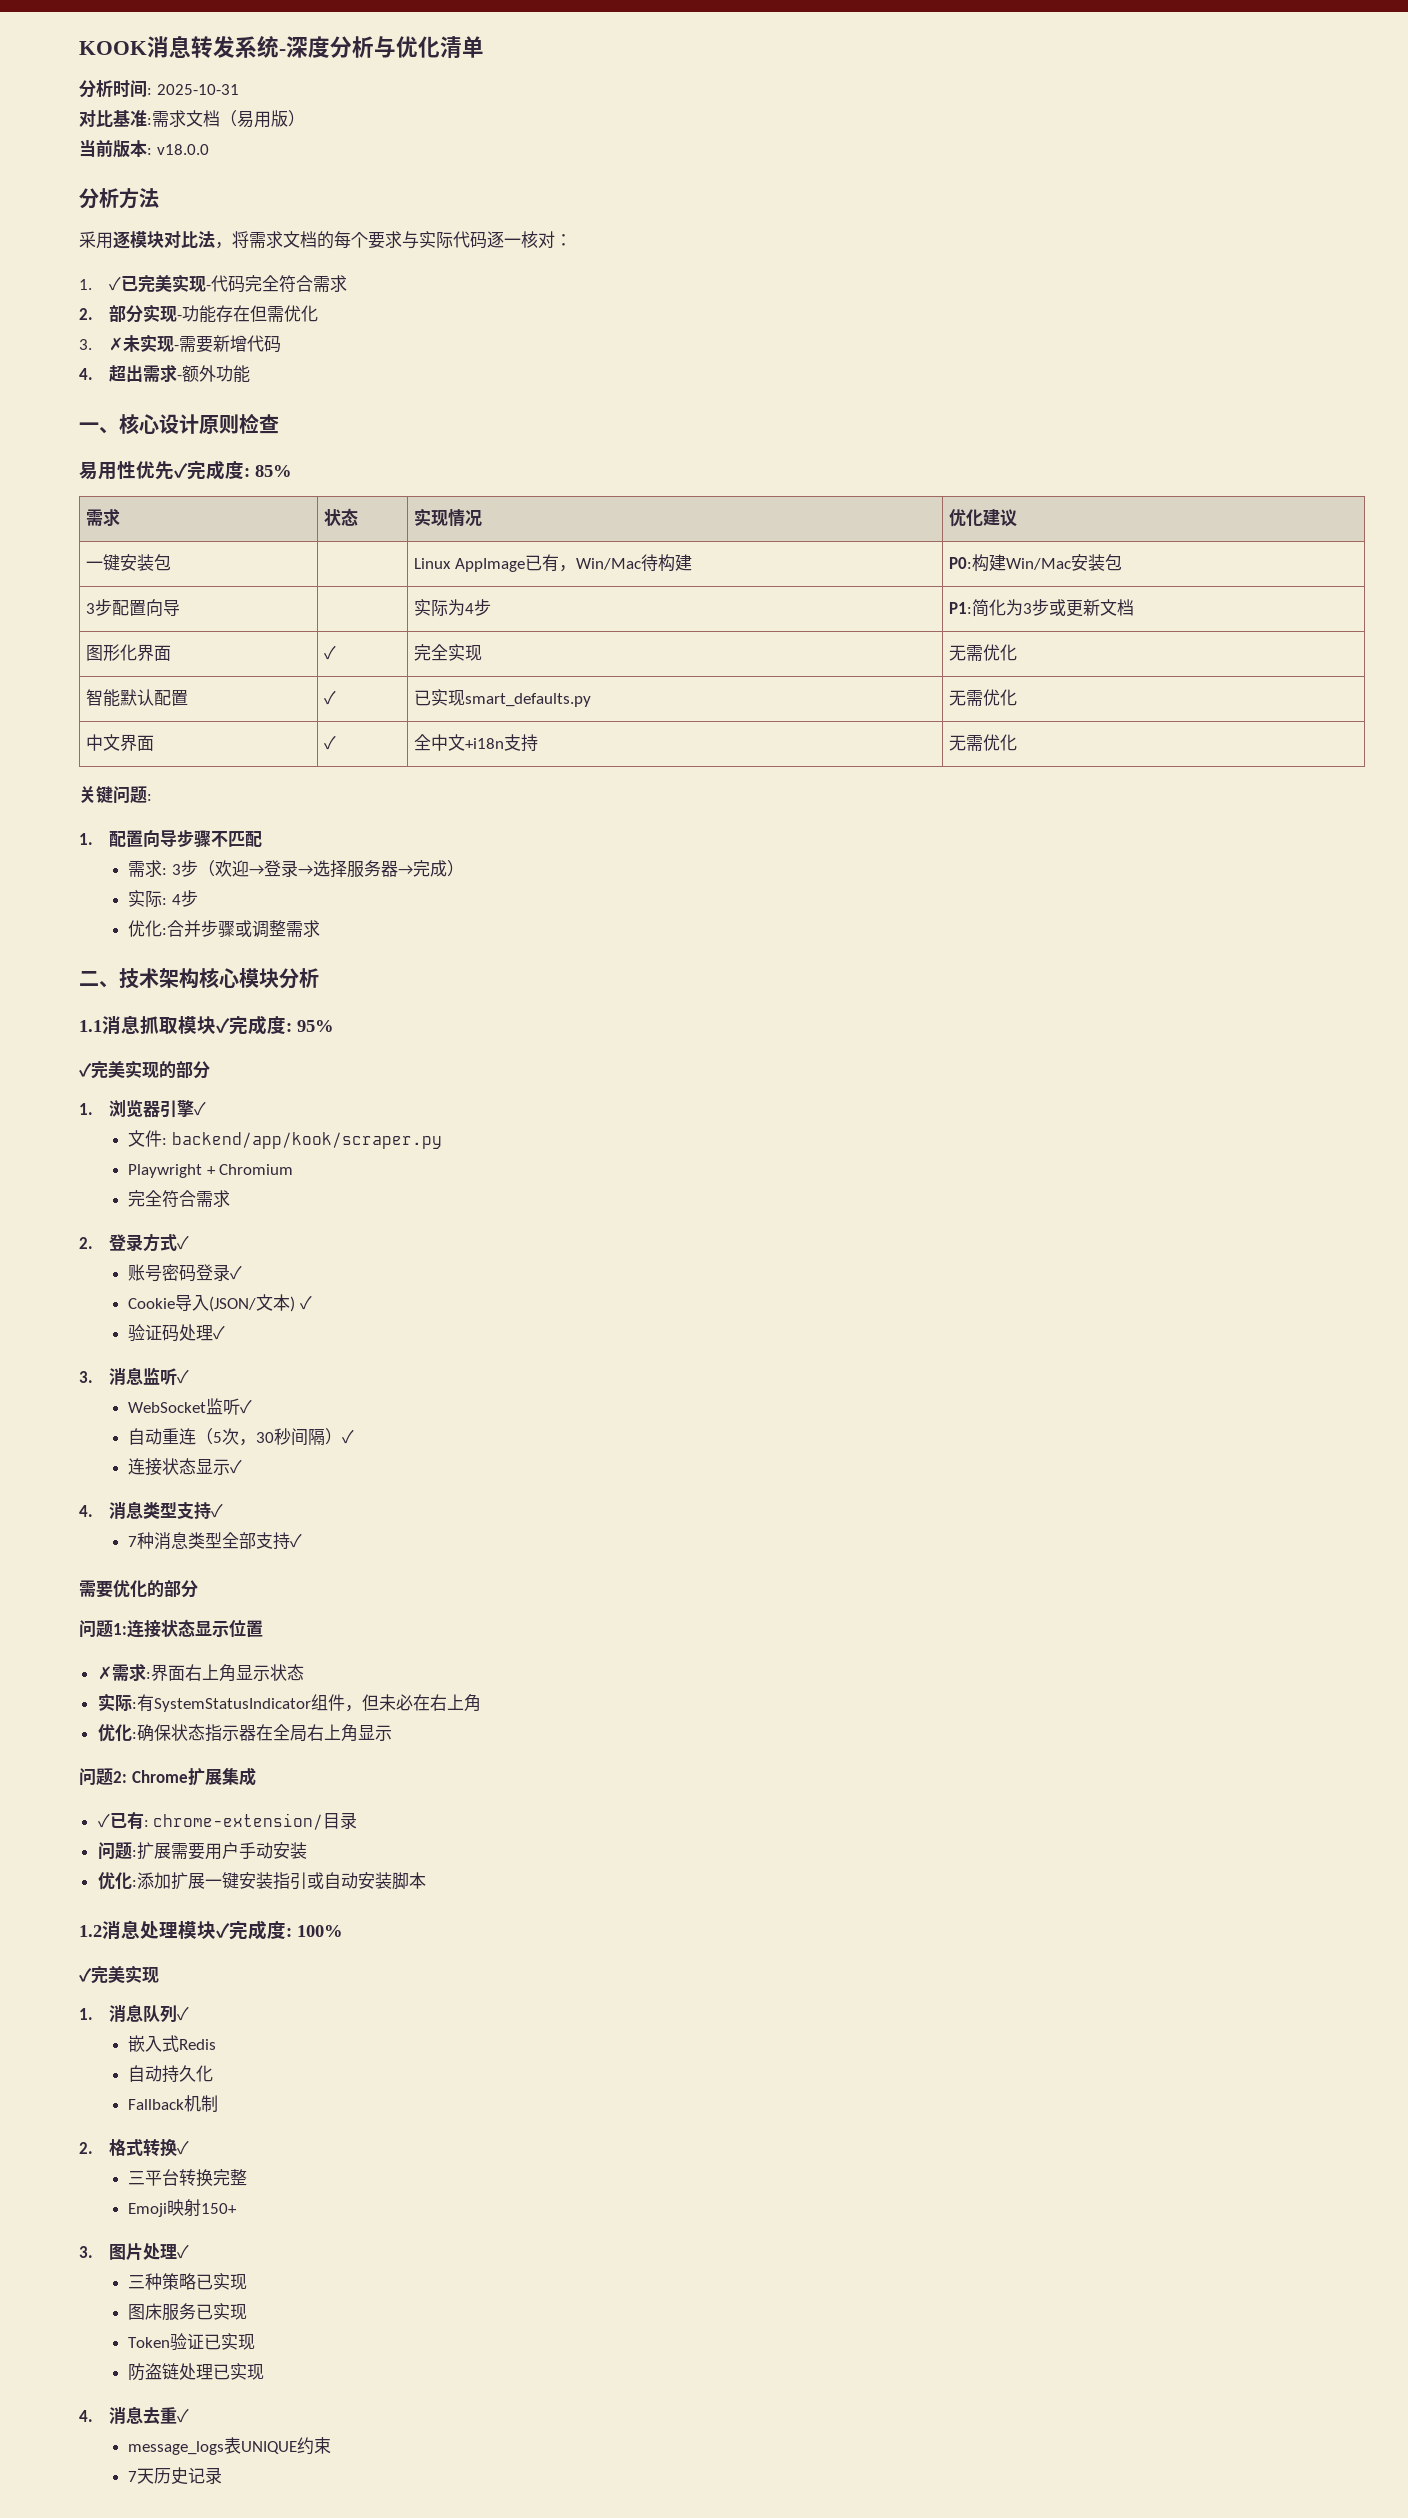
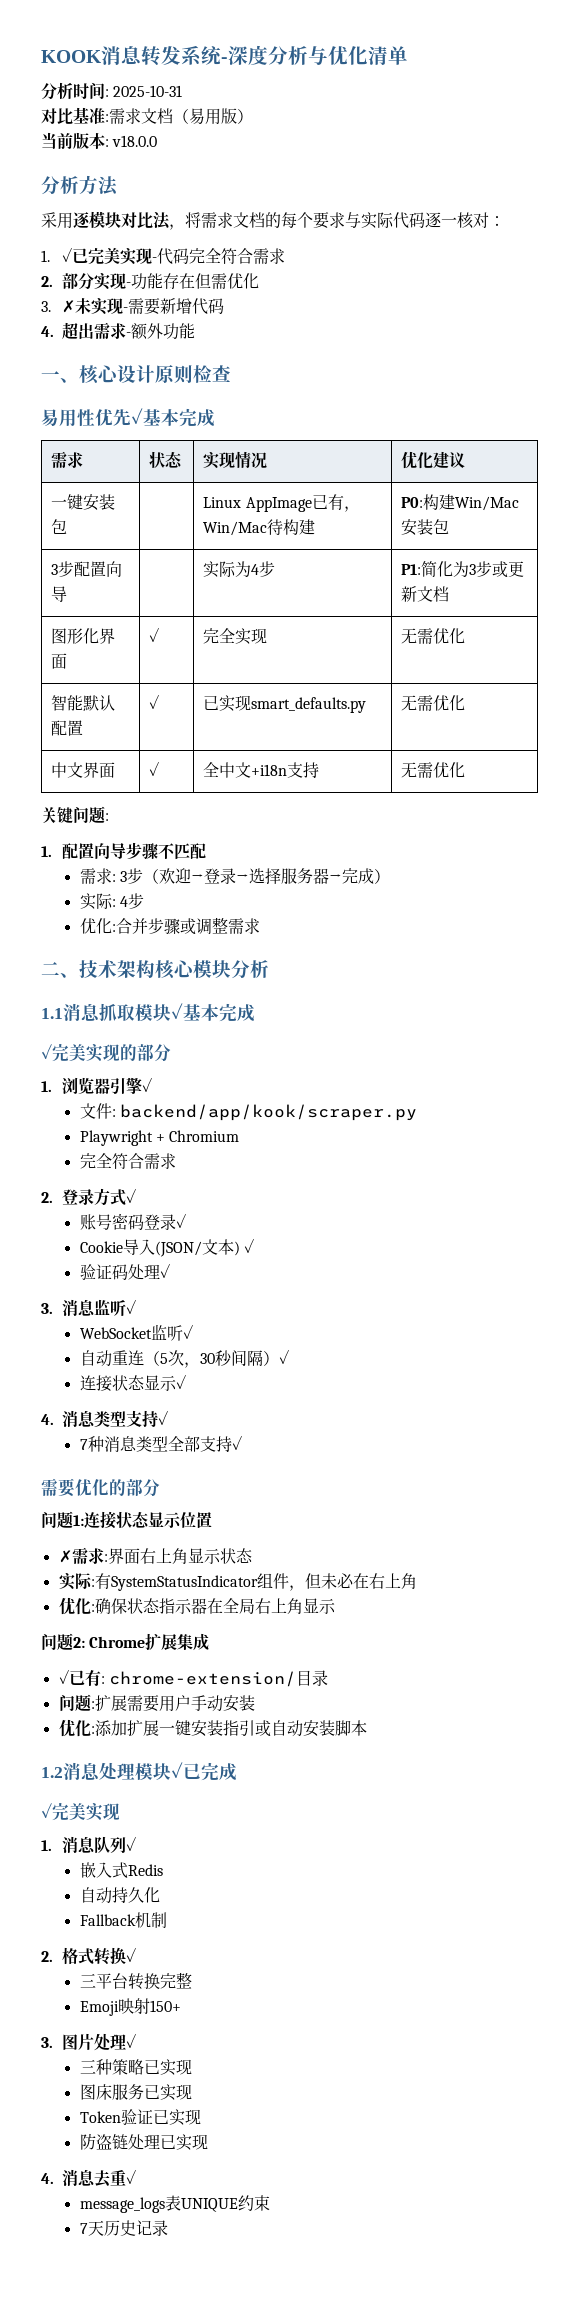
- 易用性优先✓完成度: 85%
+ 易用性优先✓基本完成
- 1.1消息抓取模块✓完成度: 95%
+ 1.1消息抓取模块✓基本完成
- 1.2消息处理模块✓完成度: 100%
+ 1.2消息处理模块✓已完成

